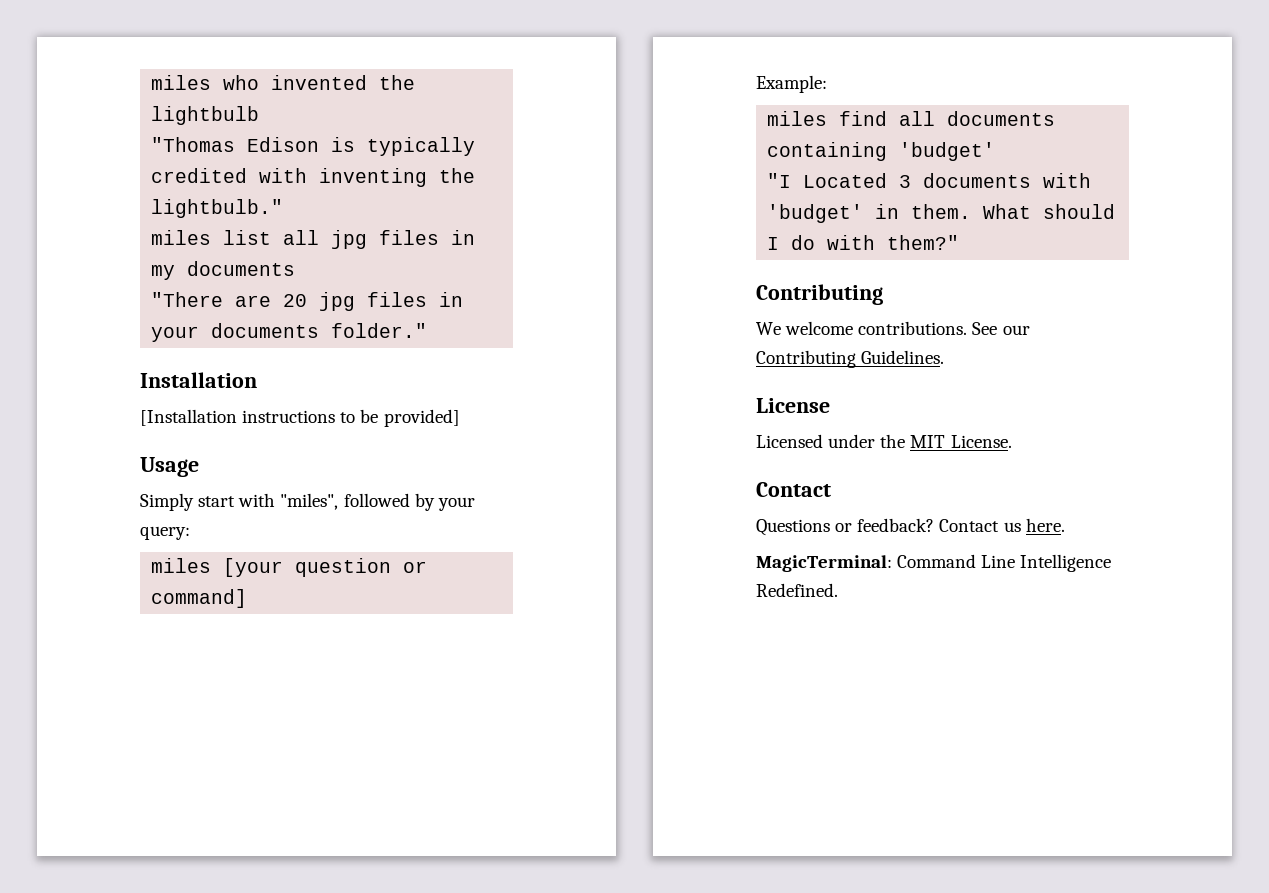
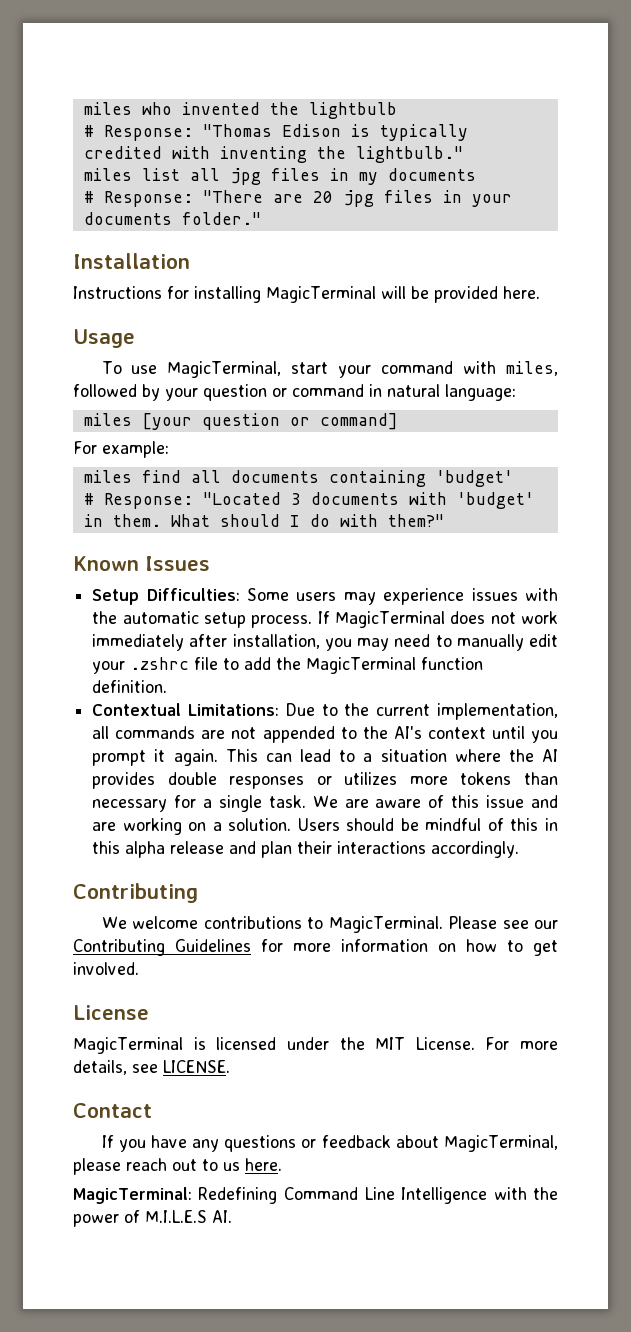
- "Thomas Edison is typically credited with inventing the lightbulb."
+ # Response: "Thomas Edison is typically credited with inventing the lightbulb."
- "There are 20 jpg files in your documents folder."
+ # Response: "There are 20 jpg files in your documents folder."
- [Installation instructions to be provided]
+ Instructions for installing MagicTerminal will be provided here.
  Usage
- Simply start with "miles", followed by your query:
+ To use MagicTerminal, start your command with miles, followed by your question or command in natural language:
- Example:
+ For example:
- "I Located 3 documents with 'budget' in them.
+ # Response: "Located 3 documents with 'budget' in them.
  What should I do with them?"
+ Known Issues
+ Setup Difficulties: Some users may experience issues with the automatic setup process. If MagicTerminal does not work immediately after installation, you may need to manually edit your .zshrc file to add the MagicTerminal function definition.
+ Contextual Limitations: Due to the current implementation, all commands are not appended to the AI's context until you prompt it again. This can lead to a situation where the AI provides double responses or utilizes more tokens than necessary for a single task. We are aware of this issue and are working on a solution. Users should be mindful of this in this alpha release and plan their interactions accordingly.
  Contributing
- We welcome contributions. See our Contributing Guidelines.
+ We welcome contributions to MagicTerminal. Please see our Contributing Guidelines for more information on how to get involved.
  License
- Licensed under the MIT License.
+ MagicTerminal is licensed under the MIT License. For more details, see LICENSE.
  Contact
- Questions or feedback? Contact us here.
+ If you have any questions or feedback about MagicTerminal, please reach out to us here.
- MagicTerminal: Command Line Intelligence Redefined.
+ MagicTerminal: Redefining Command Line Intelligence with the power of M.I.L.E.S AI.

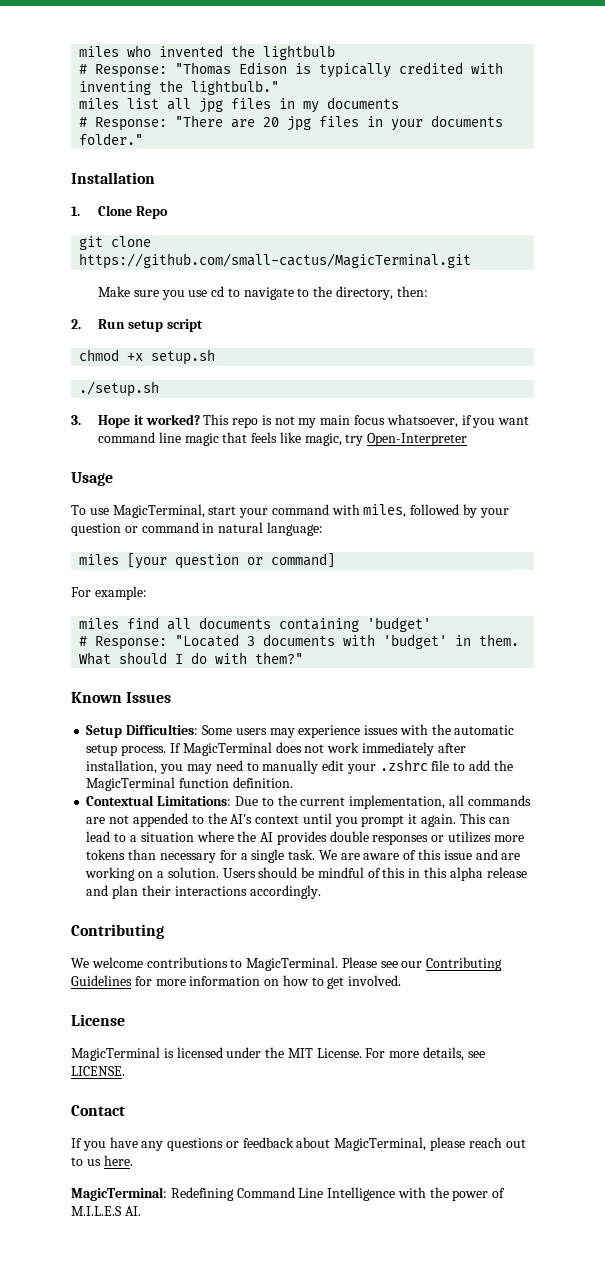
- Instructions for installing MagicTerminal will be provided here.
+ 1. Clone Repo
+ git clone https://github.com/small-cactus/MagicTerminal.git
+ Make sure you use cd to navigate to the directory, then:
+ 2. Run setup script
+ chmod +x setup.sh
+ ./setup.sh
+ 3. Hope it worked? This repo is not my main focus whatsoever, if you want command line magic that feels like magic, try Open-Interpreter

